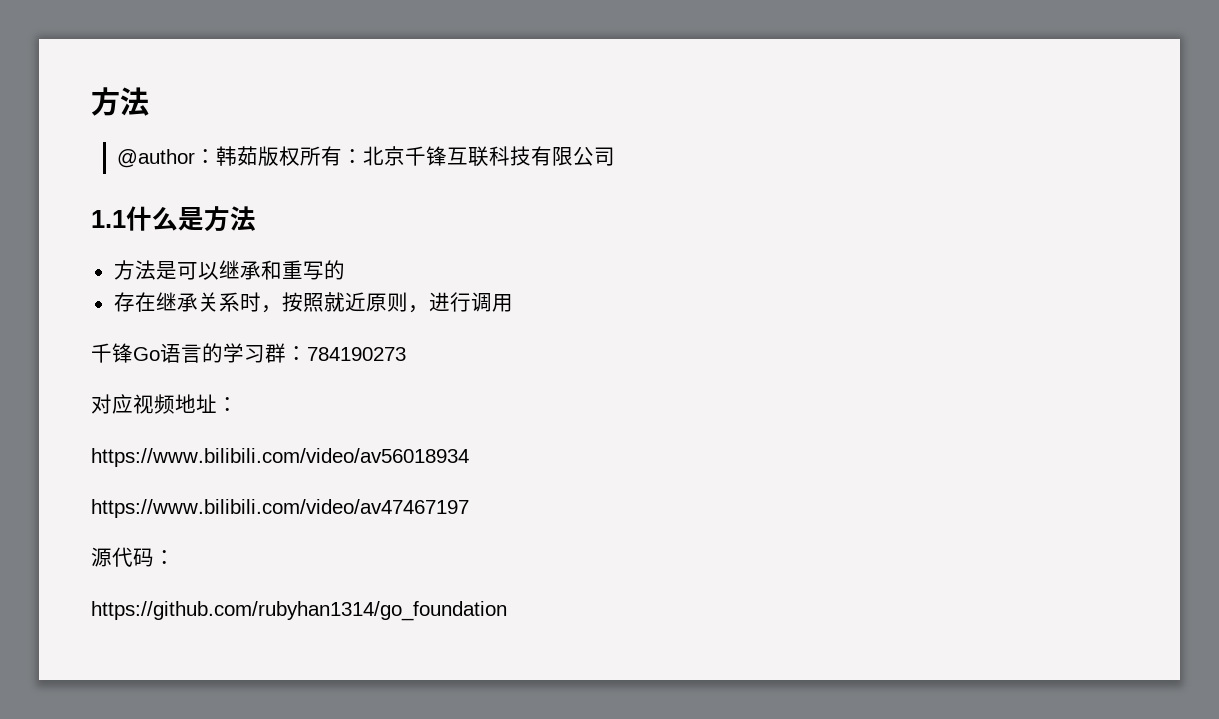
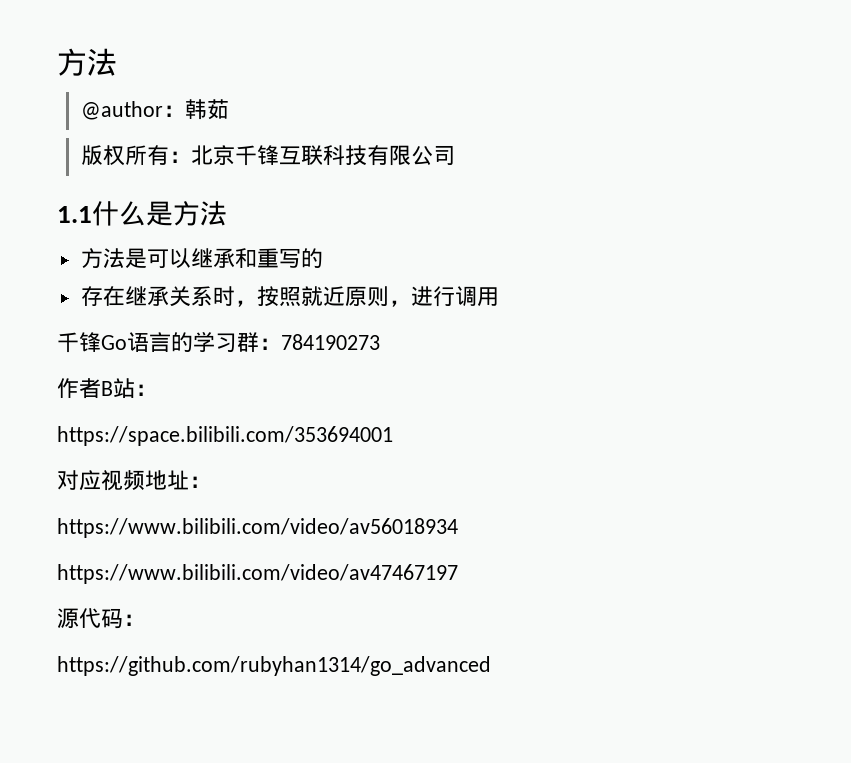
- @author：韩茹版权所有：北京千锋互联科技有限公司
+ @author：韩茹
+ 版权所有：北京千锋互联科技有限公司
+ 作者B站：
+ https://space.bilibili.com/353694001
- https://github.com/rubyhan1314/go_foundation
+ https://github.com/rubyhan1314/go_advanced

